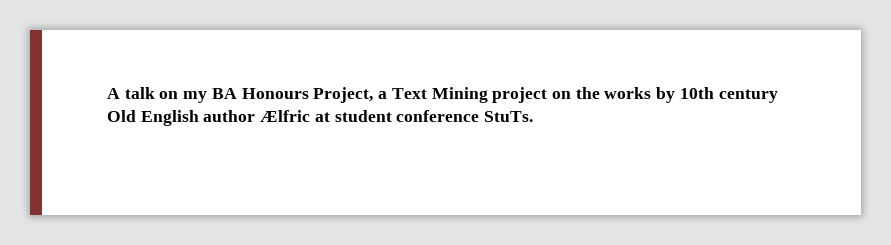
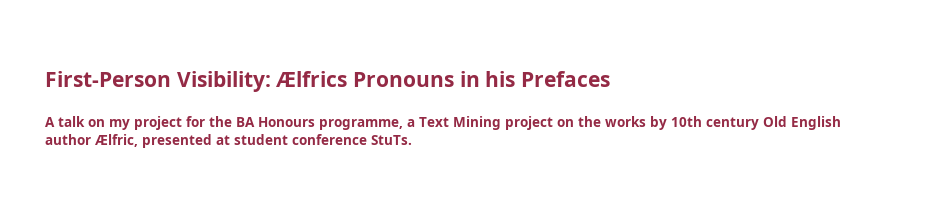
+ First-Person Visibility: Ælfrics Pronouns in his Prefaces
- A talk on my BA Honours Project, a Text Mining project on the works by 10th century Old English author Ælfric at student conference StuTs.
+ A talk on my project for the BA Honours programme, a Text Mining project on the works by 10th century Old English author Ælfric, presented at student conference StuTs.

